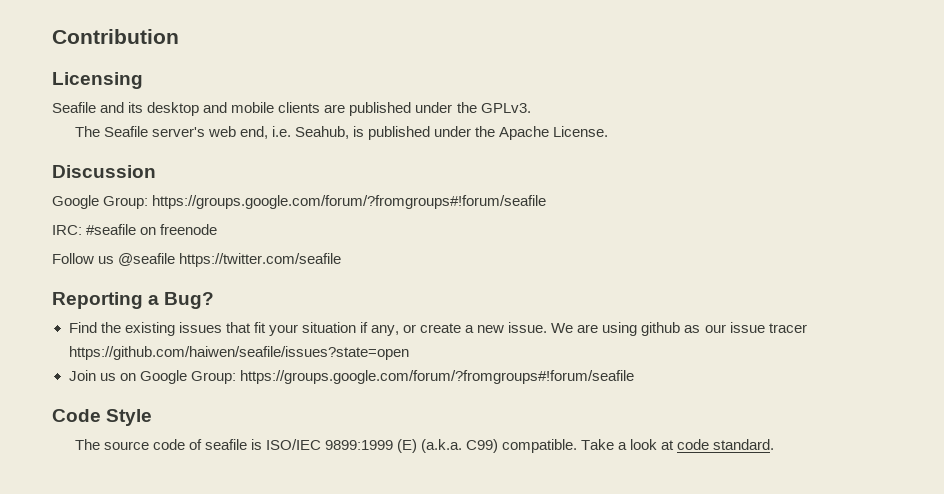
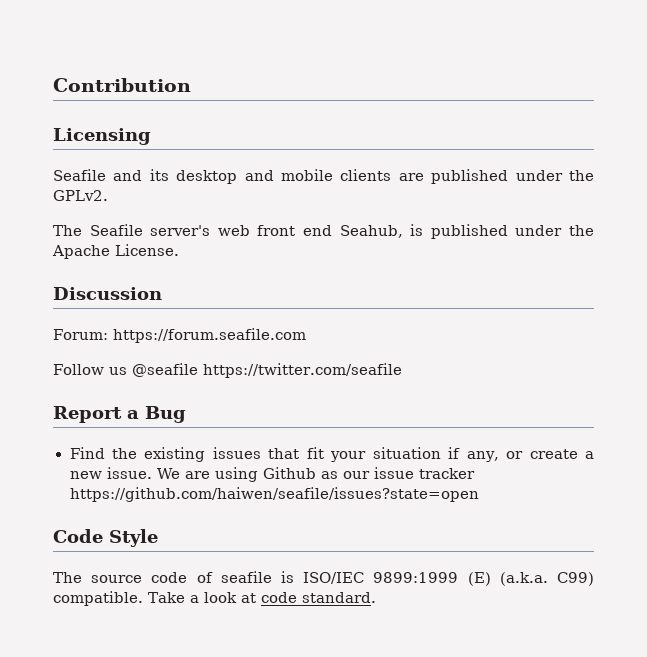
- Seafile and its desktop and mobile clients are published under the GPLv3.
+ Seafile and its desktop and mobile clients are published under the GPLv2.
- The Seafile server's web end, i.e. Seahub, is published under the Apache License.
+ The Seafile server's web front end Seahub, is published under the Apache License.
  Discussion
- Google Group: https://groups.google.com/forum/?fromgroups#!forum/seafile
- IRC: #seafile on freenode
+ Forum: https://forum.seafile.com
- Reporting a Bug?
+ Report a Bug
- We are using github as our issue tracer https://github.com/haiwen/seafile/issues?state=open
+ We are using Github as our issue tracker https://github.com/haiwen/seafile/issues?state=open
- Join us on Google Group: https://groups.google.com/forum/?fromgroups#!forum/seafile

